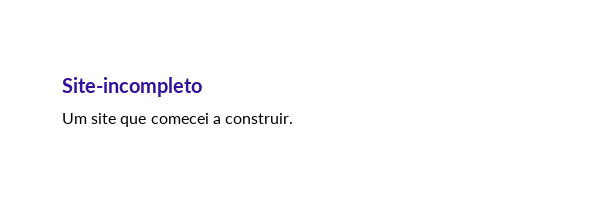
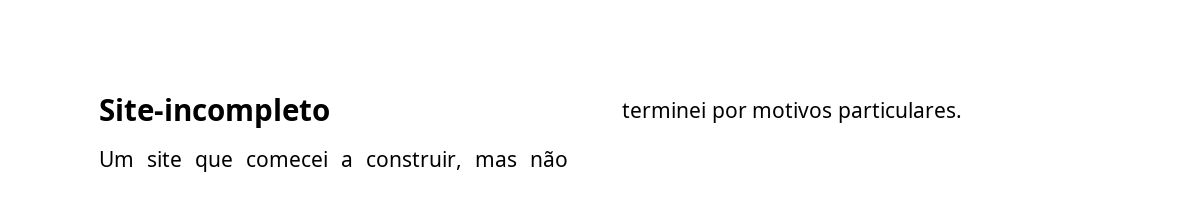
- Um site que comecei a construir.
+ Um site que comecei a construir, mas não terminei por motivos particulares.

